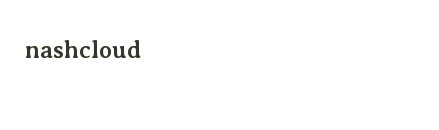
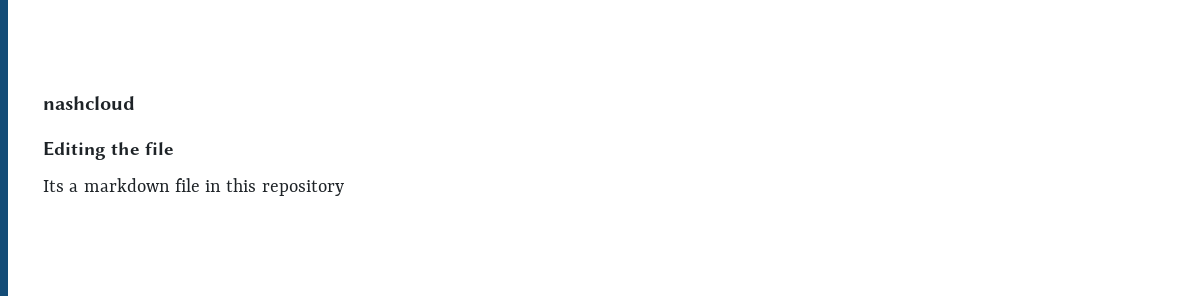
+ Editing the file
+ Its a markdown file in this repository

